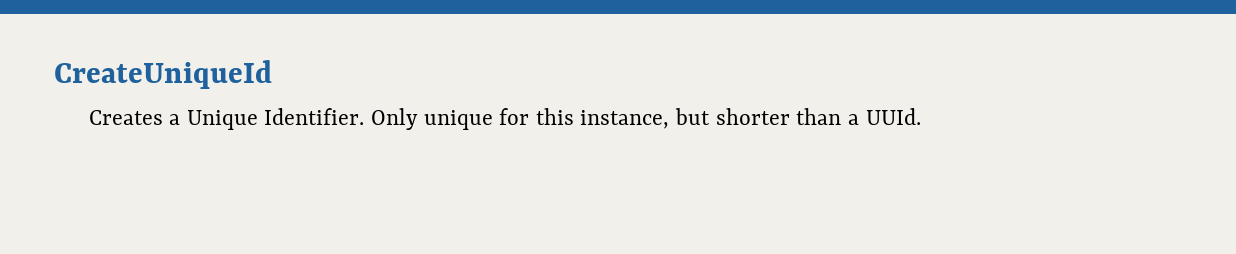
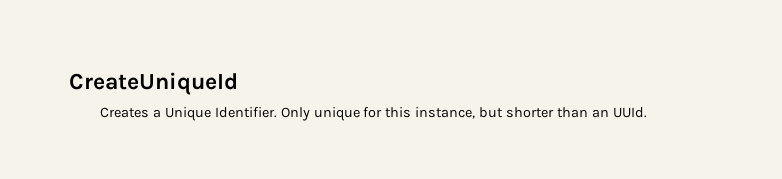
- Only unique for this instance, but shorter than a UUId.
+ Only unique for this instance, but shorter than an UUId.

